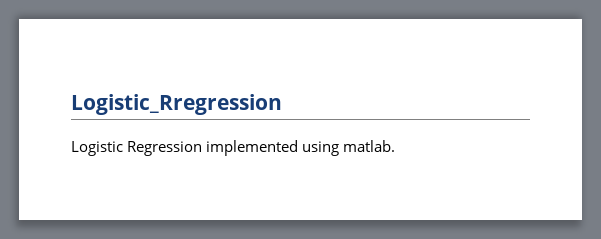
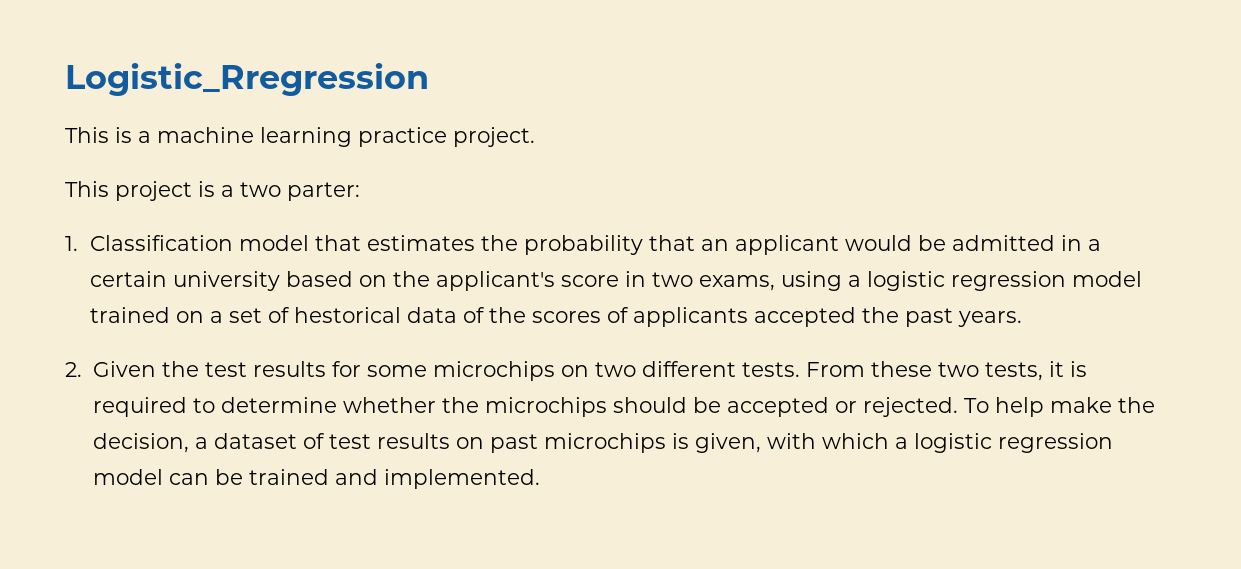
- Logistic Regression implemented using matlab.
+ This is a machine learning practice project.
+ This project is a two parter:
+ 1. Classification model that estimates the probability that an applicant would be admitted in a certain university based on the applicant's score in two exams, using a logistic regression model trained on a set of hestorical data of the scores of applicants accepted the past years.
+ 2. Given the test results for some microchips on two different tests. From these two tests, it is required to determine whether the microchips should be accepted or rejected. To help make the decision, a dataset of test results on past microchips is given, with which a logistic regression model can be trained and implemented.

